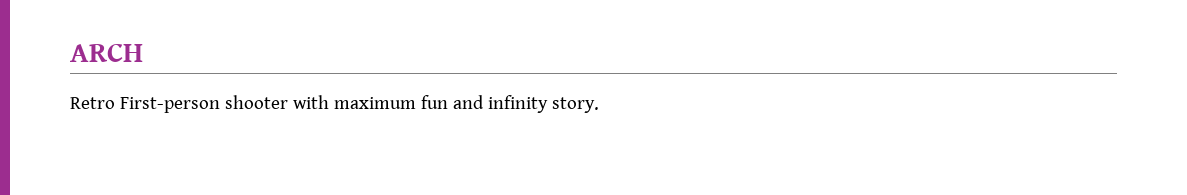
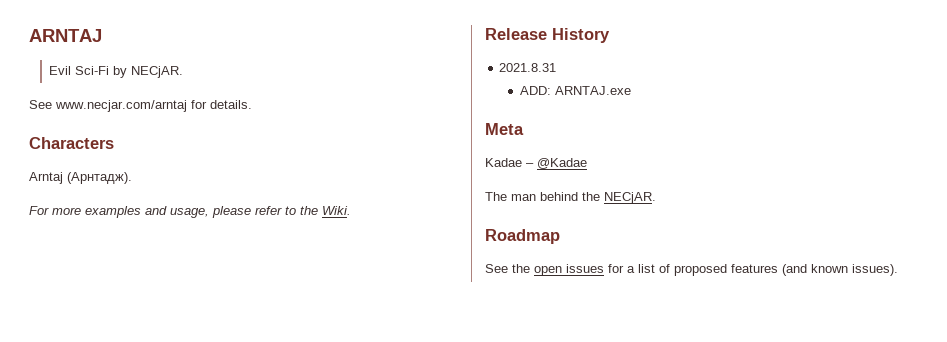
- ARCH
- Retro First-person shooter with maximum fun and infinity story.
+ ARNTAJ
+ Evil Sci-Fi by NECjAR.
+ See www.necjar.com/arntaj for details.
+ Characters
+ Arntaj (Арнтадж).
+ For more examples and usage, please refer to the Wiki.
+ Release History
+ 2021.8.31
+ ADD: ARNTAJ.exe
+ Meta
+ Kadae – @Kadae
+ The man behind the NECjAR.
+ Roadmap
+ See the open issues for a list of proposed features (and known issues).

